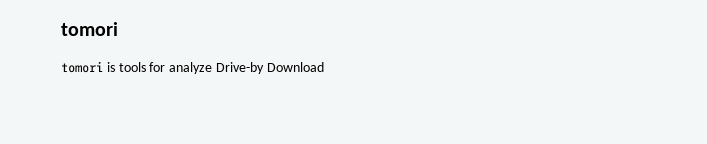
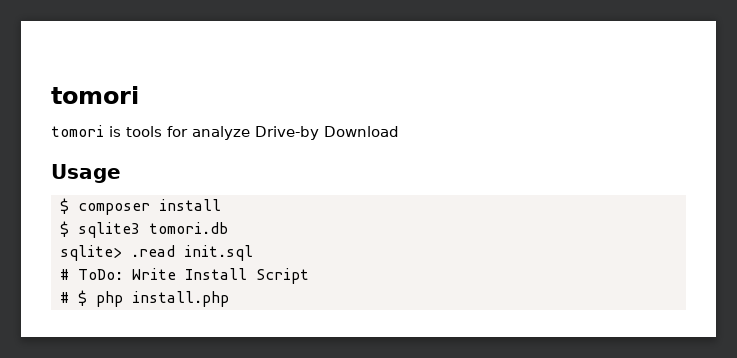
+ Usage
+ $ composer install
+ $ sqlite3 tomori.db
+ sqlite> .read init.sql
+ # ToDo: Write Install Script
+ # $ php install.php

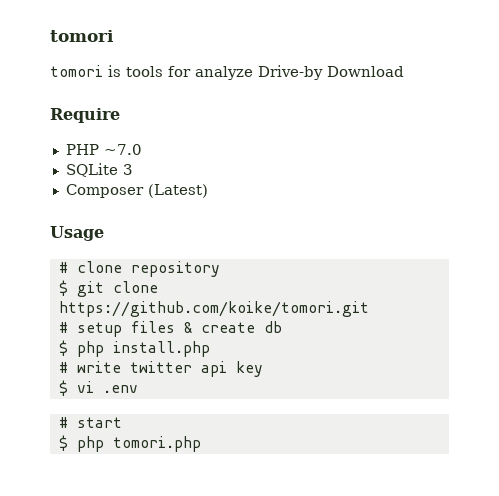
+ Require
+ PHP ~7.0
+ SQLite 3
+ Composer (Latest)
  Usage
- $ composer install
- $ sqlite3 tomori.db
- sqlite> .read init.sql
- # ToDo: Write Install Script
- # $ php install.php
+ # clone repository
+ $ git clone https://github.com/koike/tomori.git
+ # setup files & create db
+ $ php install.php
+ # write twitter api key
+ $ vi .env
+ # start
+ $ php tomori.php

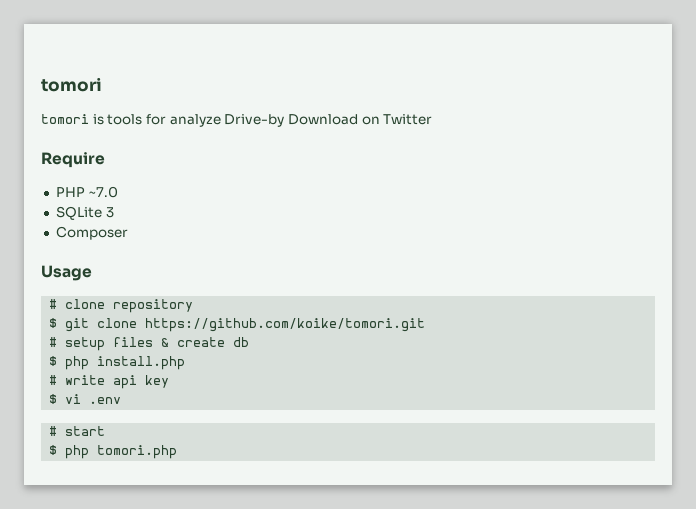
- tomori is tools for analyze Drive-by Download
+ tomori is tools for analyze Drive-by Download on Twitter
- Composer (Latest)
+ Composer
- # write twitter api key
+ # write api key

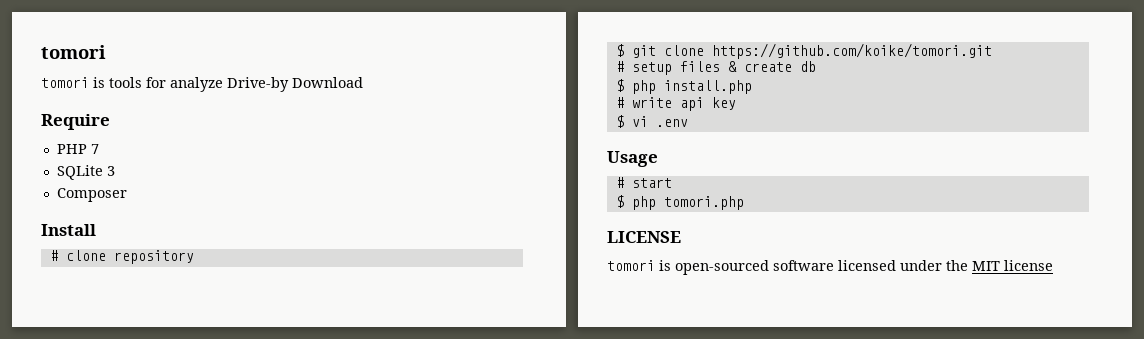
- tomori is tools for analyze Drive-by Download on Twitter
+ tomori is tools for analyze Drive-by Download
- PHP ~7.0
+ PHP 7
- Usage
+ Install
+ Usage
+ LICENSE
+ tomori is open-sourced software licensed under the MIT license

